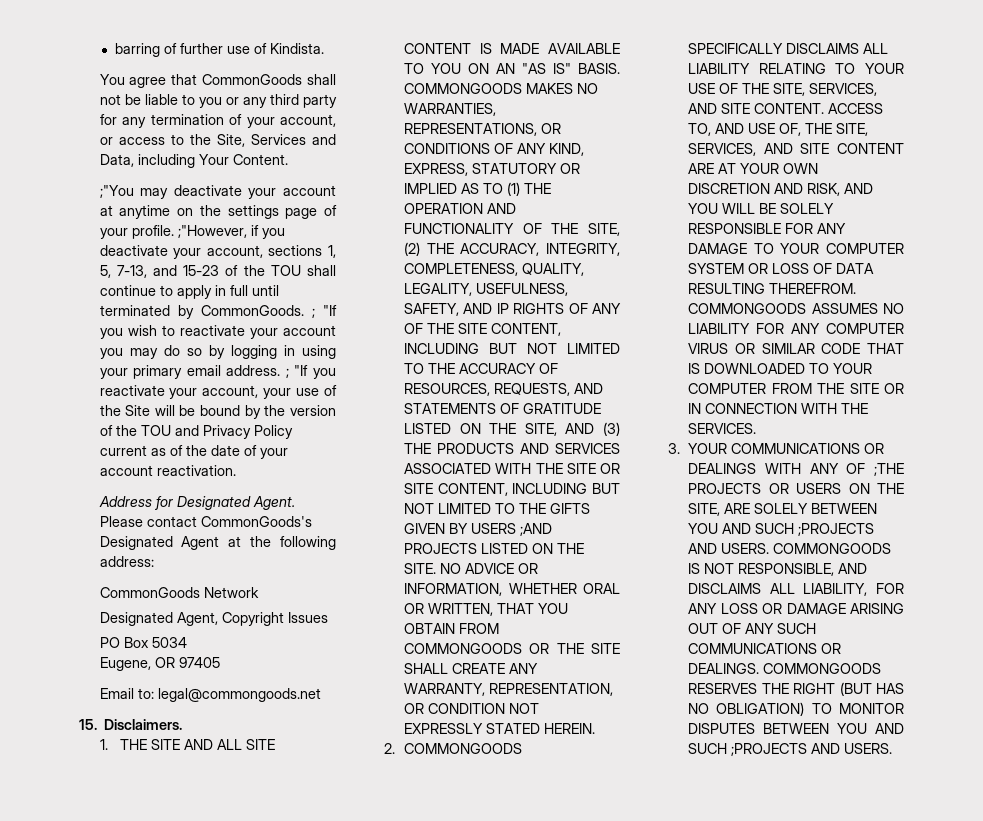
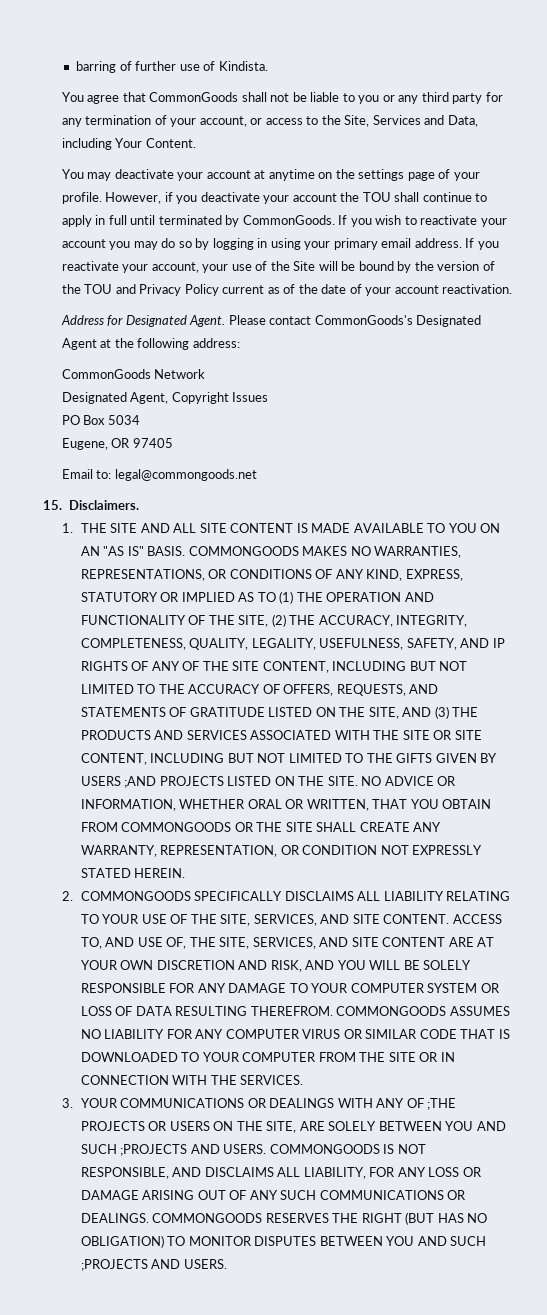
- ;"You may deactivate your account at anytime on the settings page of your profile. ;"However, if you deactivate your account, sections 1, 5, 7-13, and 15-23 of the TOU shall continue to apply in full until terminated by CommonGoods. ; "If you wish to reactivate your account you may do so by logging in using your primary email address. ; "If you reactivate your account, your use of the Site will be bound by the version of the TOU and Privacy Policy current as of the date of your account reactivation.
+ You may deactivate your account at anytime on the settings page of your profile. However, if you deactivate your account the TOU shall continue to apply in full until terminated by CommonGoods. If you wish to reactivate your account you may do so by logging in using your primary email address. If you reactivate your account, your use of the Site will be bound by the version of the TOU and Privacy Policy current as of the date of your account reactivation.
- COMMONGOODS MAKES NO WARRANTIES, REPRESENTATIONS, OR CONDITIONS OF ANY KIND, EXPRESS, STATUTORY OR IMPLIED AS TO (1) THE OPERATION AND FUNCTIONALITY OF THE SITE, (2) THE ACCURACY, INTEGRITY, COMPLETENESS, QUALITY, LEGALITY, USEFULNESS, SAFETY, AND IP RIGHTS OF ANY OF THE SITE CONTENT, INCLUDING BUT NOT LIMITED TO THE ACCURACY OF RESOURCES, REQUESTS, AND STATEMENTS OF GRATITUDE LISTED ON THE SITE, AND (3) THE PRODUCTS AND SERVICES ASSOCIATED WITH THE SITE OR SITE CONTENT, INCLUDING BUT NOT LIMITED TO THE GIFTS GIVEN BY USERS ;AND PROJECTS LISTED ON THE SITE.
+ COMMONGOODS MAKES NO WARRANTIES, REPRESENTATIONS, OR CONDITIONS OF ANY KIND, EXPRESS, STATUTORY OR IMPLIED AS TO (1) THE OPERATION AND FUNCTIONALITY OF THE SITE, (2) THE ACCURACY, INTEGRITY, COMPLETENESS, QUALITY, LEGALITY, USEFULNESS, SAFETY, AND IP RIGHTS OF ANY OF THE SITE CONTENT, INCLUDING BUT NOT LIMITED TO THE ACCURACY OF OFFERS, REQUESTS, AND STATEMENTS OF GRATITUDE LISTED ON THE SITE, AND (3) THE PRODUCTS AND SERVICES ASSOCIATED WITH THE SITE OR SITE CONTENT, INCLUDING BUT NOT LIMITED TO THE GIFTS GIVEN BY USERS ;AND PROJECTS LISTED ON THE SITE.

